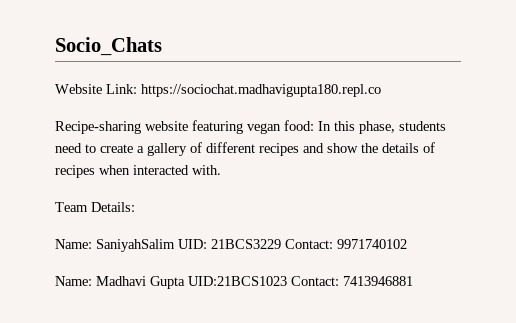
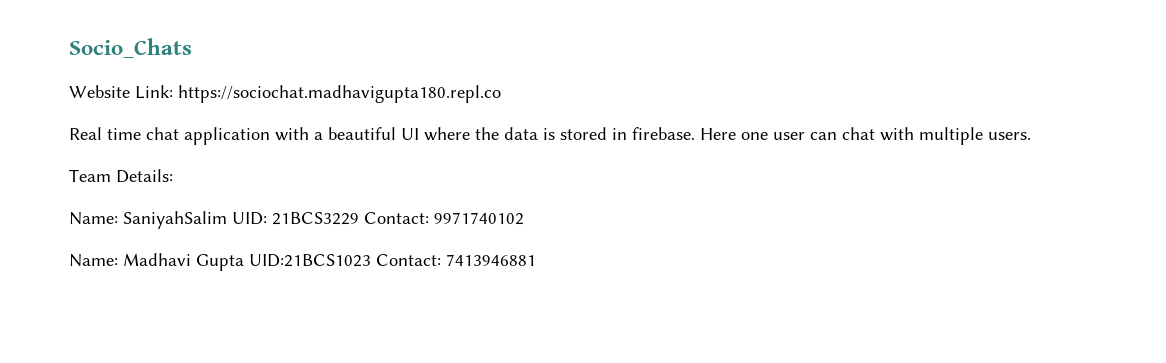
- Recipe-sharing website featuring vegan food: In this phase, students need to create a gallery of different recipes and show the details of recipes when interacted with.
+ Real time chat application with a beautiful UI where the data is stored in firebase. Here one user can chat with multiple users.

